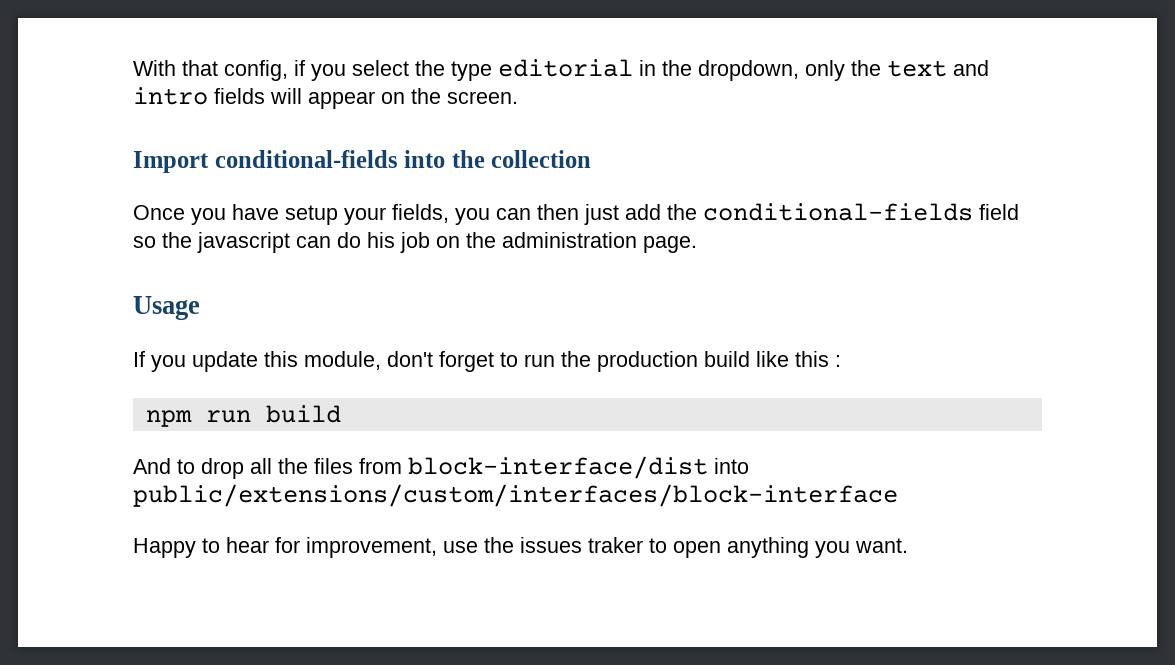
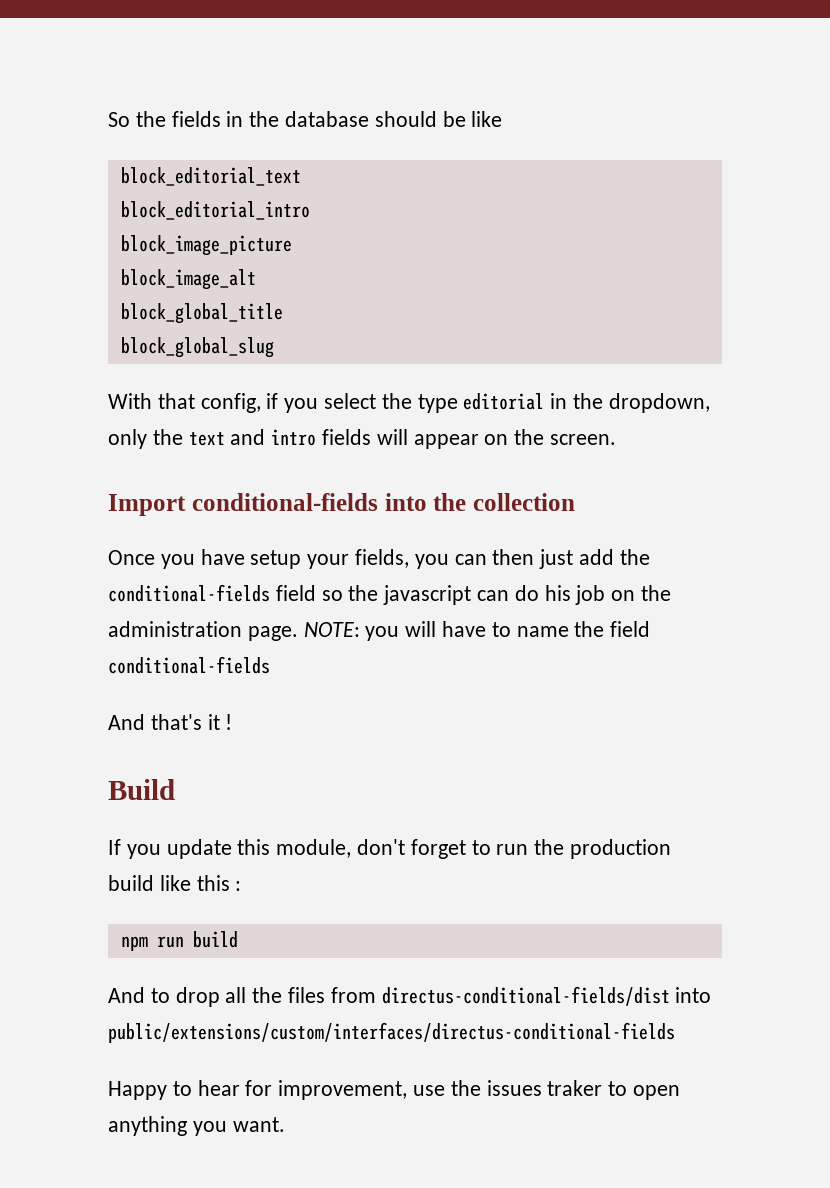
+ So the fields in the database should be like
+ block_editorial_text
+ block_editorial_intro
+ block_image_picture
+ block_image_alt
+ block_global_title
+ block_global_slug
- Once you have setup your fields, you can then just add the conditional-fields field so the javascript can do his job on the administration page.
- Usage
+ Once you have setup your fields, you can then just add the conditional-fields field so the javascript can do his job on the administration page. NOTE: you will have to name the field conditional-fields
+ And that's it !
+ Build
- And to drop all the files from block-interface/dist into public/extensions/custom/interfaces/block-interface
+ And to drop all the files from directus-conditional-fields/dist into public/extensions/custom/interfaces/directus-conditional-fields

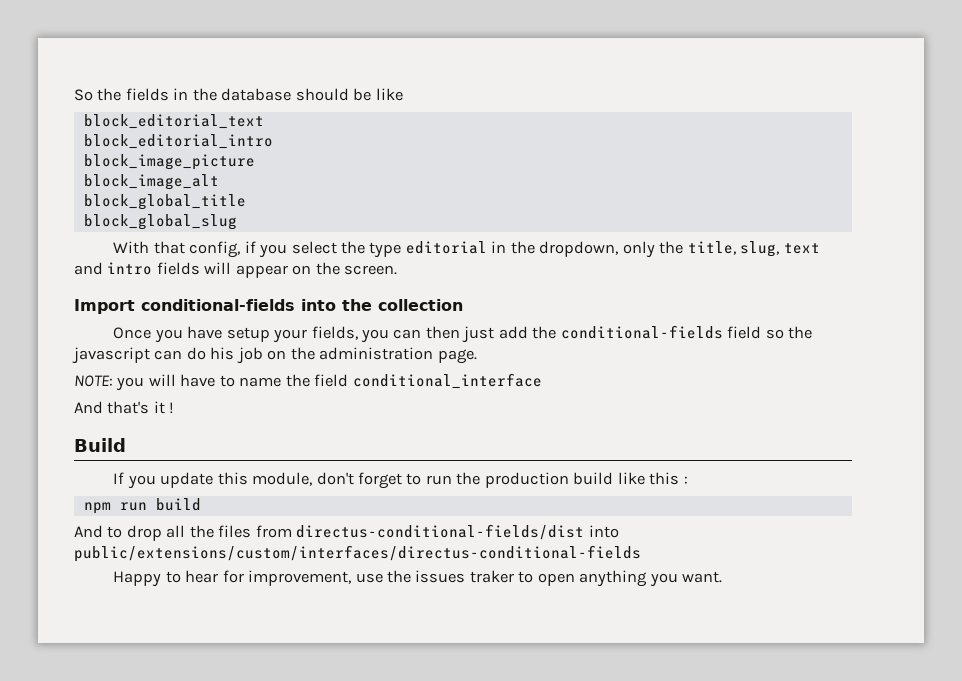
- With that config, if you select the type editorial in the dropdown, only the text and intro fields will appear on the screen.
+ With that config, if you select the type editorial in the dropdown, only the title, slug, text and intro fields will appear on the screen.
- Once you have setup your fields, you can then just add the conditional-fields field so the javascript can do his job on the administration page. NOTE: you will have to name the field conditional-fields
+ Once you have setup your fields, you can then just add the conditional-fields field so the javascript can do his job on the administration page.
+ NOTE: you will have to name the field conditional_interface

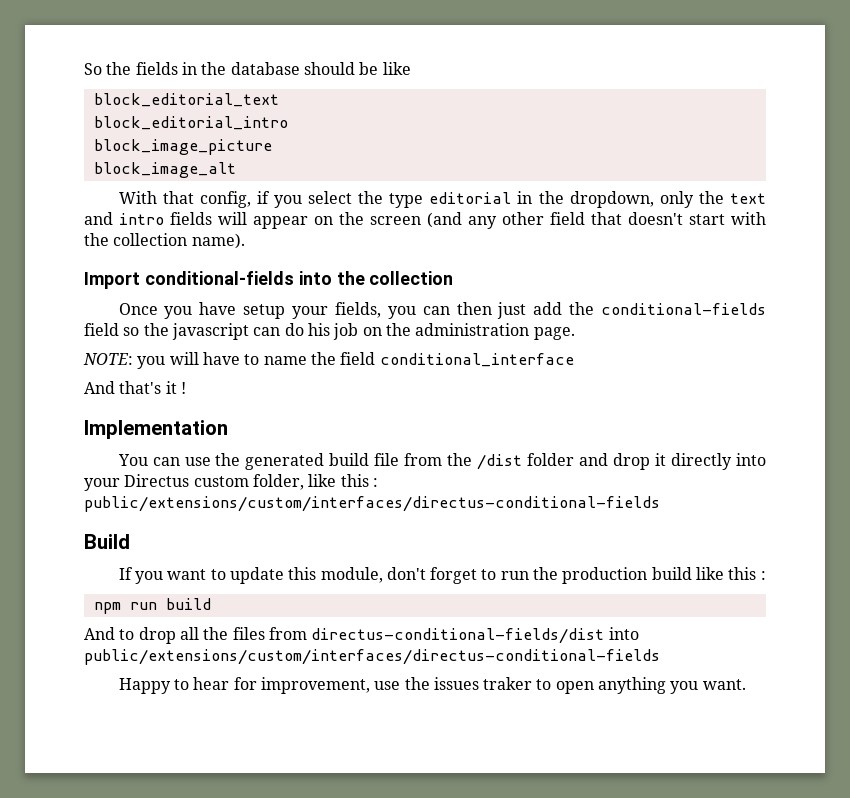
- block_global_title
- block_global_slug
- With that config, if you select the type editorial in the dropdown, only the title, slug, text and intro fields will appear on the screen.
+ With that config, if you select the type editorial in the dropdown, only the text and intro fields will appear on the screen (and any other field that doesn't start with the collection name).
+ Implementation
+ You can use the generated build file from the /dist folder and drop it directly into your Directus custom folder, like this : public/extensions/custom/interfaces/directus-conditional-fields
- If you update this module, don't forget to run the production build like this :
+ If you want to update this module, don't forget to run the production build like this :

